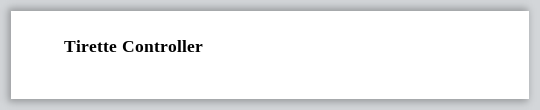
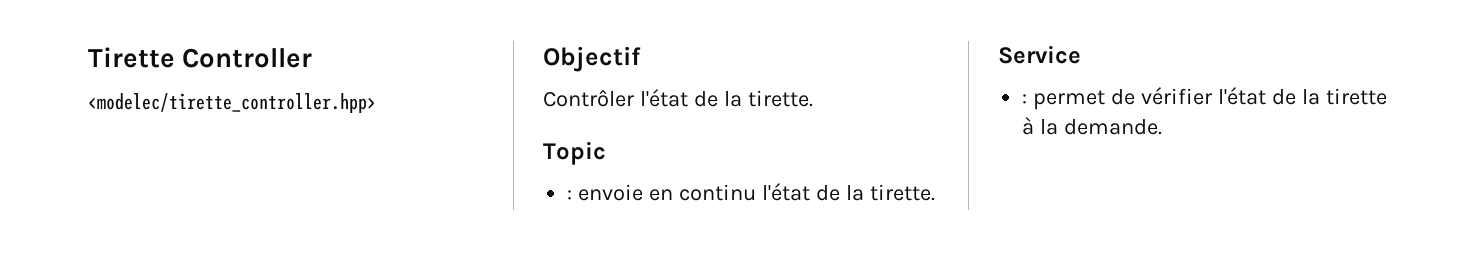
+ <modelec/tirette_controller.hpp>
+ Objectif
+ Contrôler l'état de la tirette.
+ Topic
+ : envoie en continu l'état de la tirette.
+ Service
+ : permet de vérifier l'état de la tirette à la demande.

